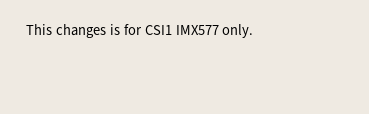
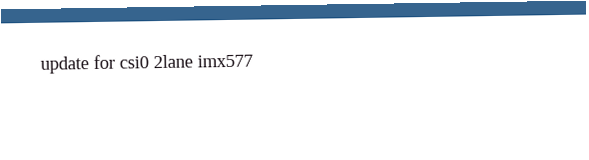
- This changes is for CSI1 IMX577 only.
+ update for csi0 2lane imx577

